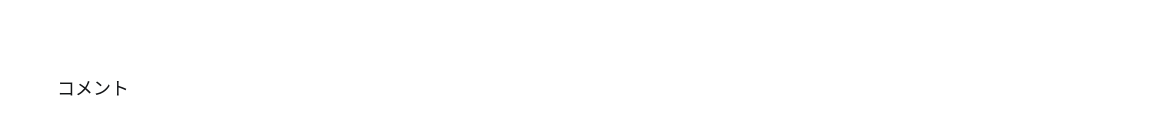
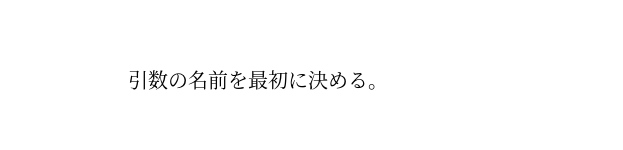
- コメント
+ 引数の名前を最初に決める。

